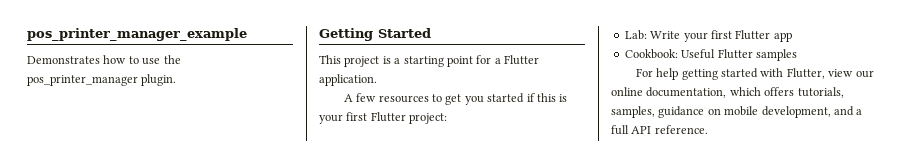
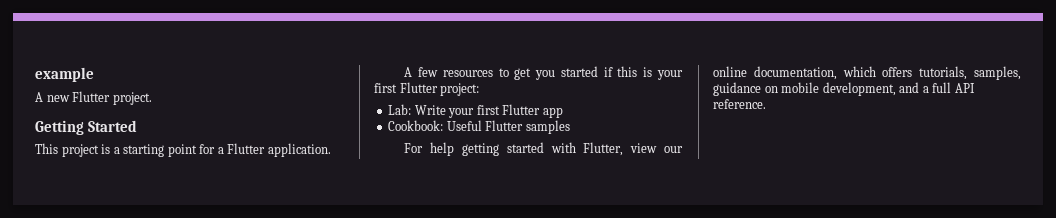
- pos_printer_manager_example
- Demonstrates how to use the pos_printer_manager plugin.
+ example
+ A new Flutter project.

